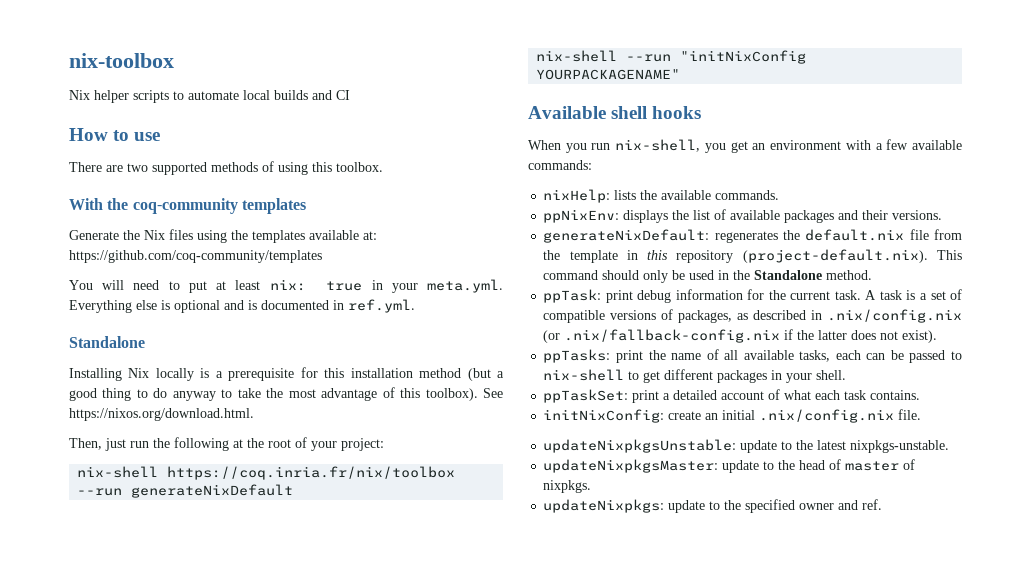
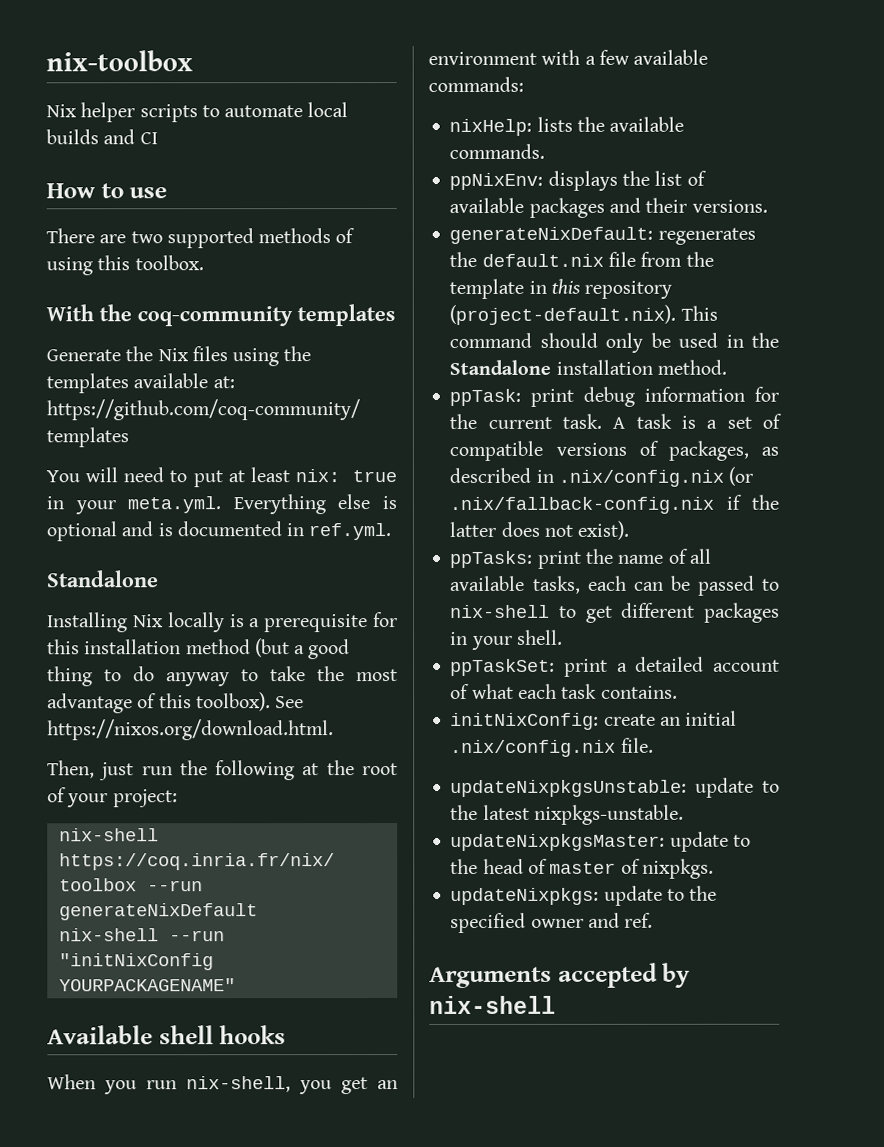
- generateNixDefault: regenerates the default.nix file from the template in this repository (project-default.nix). This command should only be used in the Standalone method.
+ generateNixDefault: regenerates the default.nix file from the template in this repository (project-default.nix). This command should only be used in the Standalone installation method.
+ Arguments accepted by nix-shell

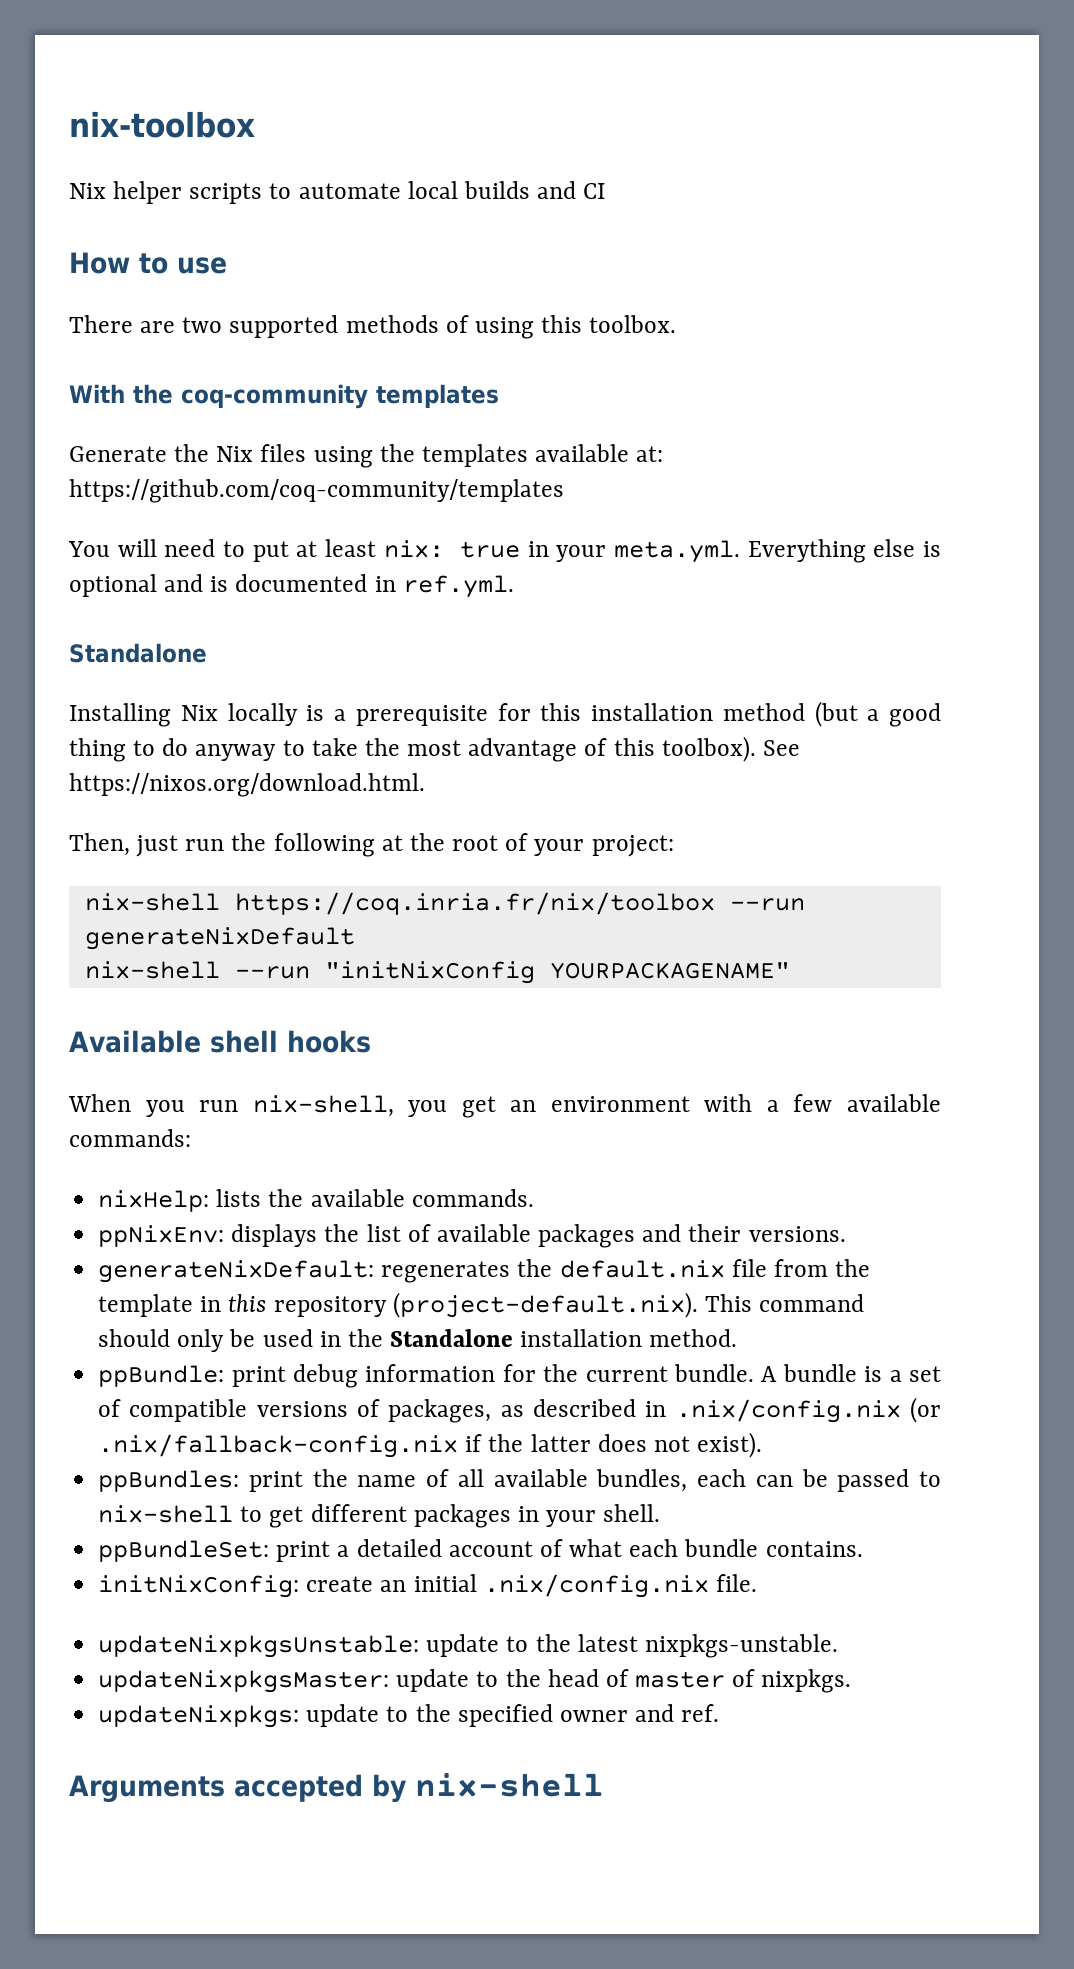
- ppTask: print debug information for the current task. A task is a set of compatible versions of packages, as described in .nix/config.nix (or .nix/fallback-config.nix if the latter does not exist).
+ ppBundle: print debug information for the current bundle. A bundle is a set of compatible versions of packages, as described in .nix/config.nix (or .nix/fallback-config.nix if the latter does not exist).
- ppTasks: print the name of all available tasks, each can be passed to nix-shell to get different packages in your shell.
+ ppBundles: print the name of all available bundles, each can be passed to nix-shell to get different packages in your shell.
- ppTaskSet: print a detailed account of what each task contains.
+ ppBundleSet: print a detailed account of what each bundle contains.

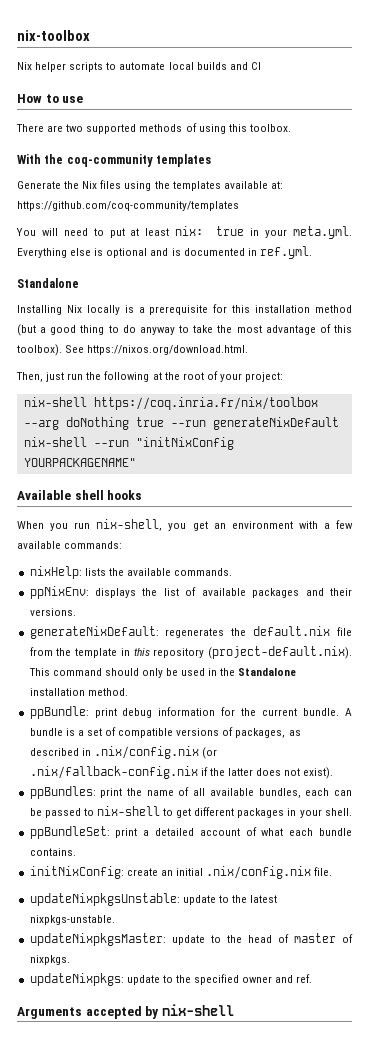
- nix-shell https://coq.inria.fr/nix/toolbox --run generateNixDefault
+ nix-shell https://coq.inria.fr/nix/toolbox --arg doNothing true --run generateNixDefault

